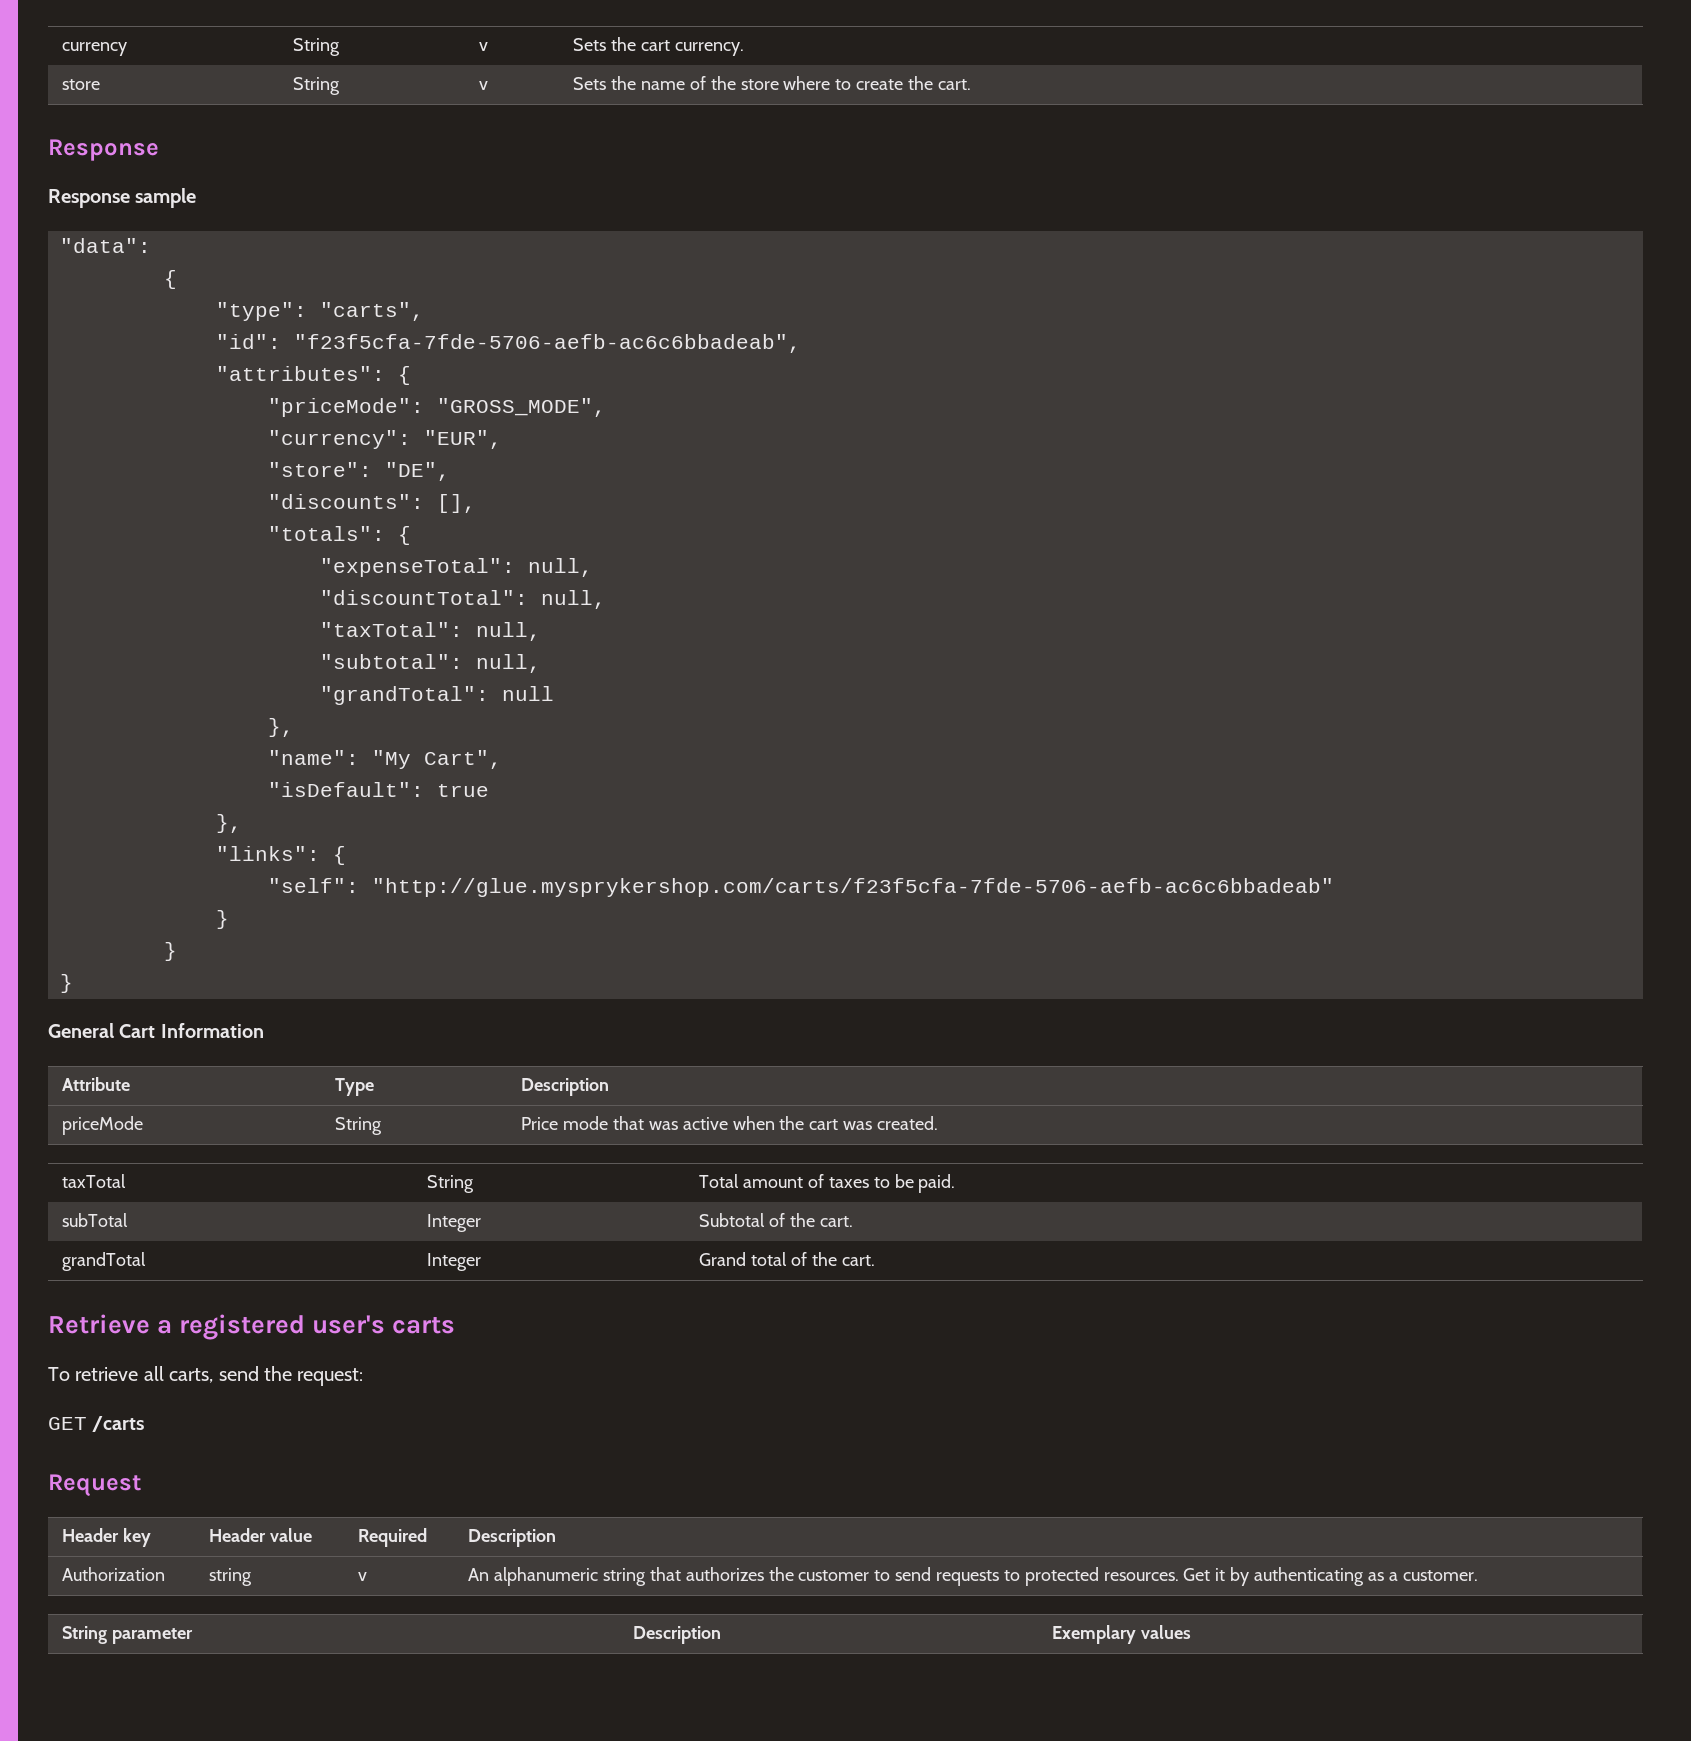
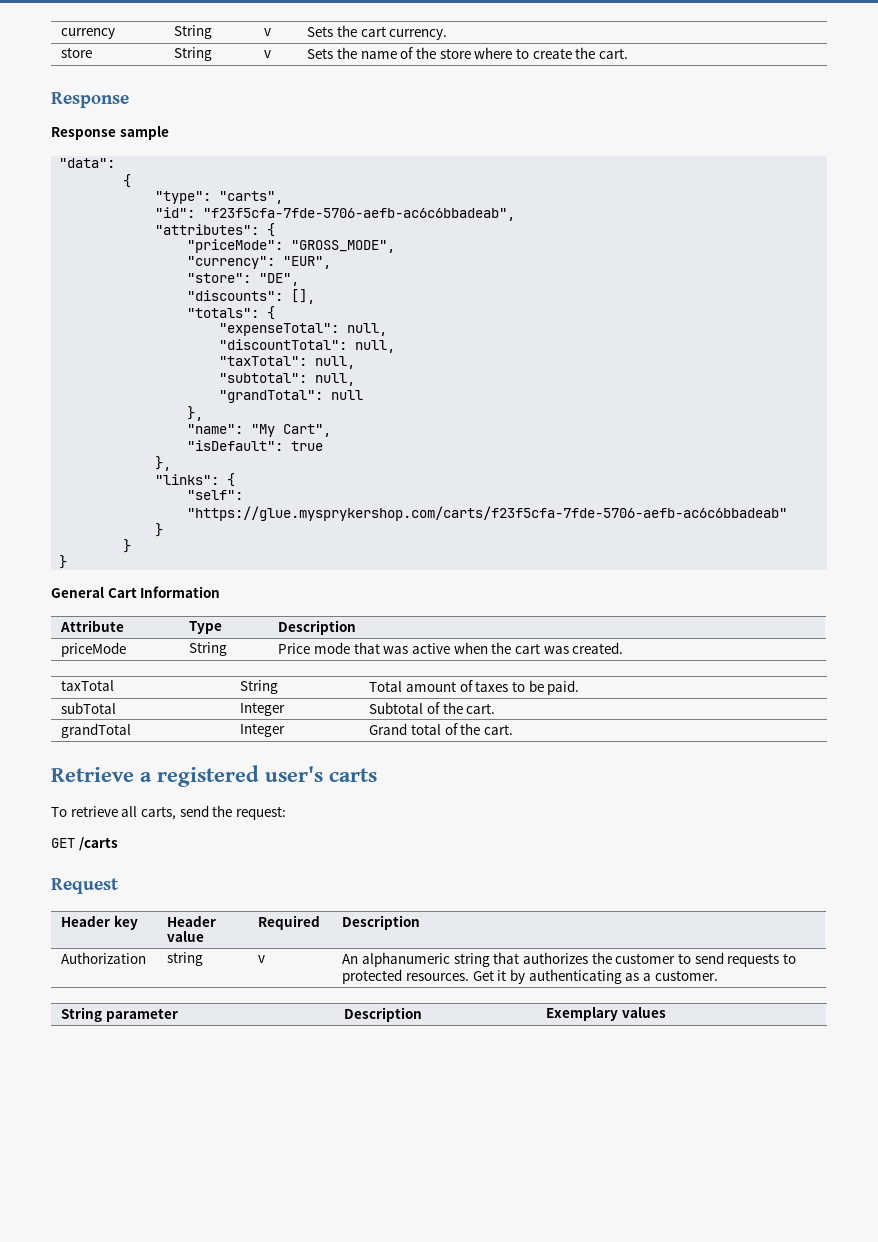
- "self": "http://glue.mysprykershop.com/carts/f23f5cfa-7fde-5706-aefb-ac6c6bbadeab"
+ "self": "https://glue.mysprykershop.com/carts/f23f5cfa-7fde-5706-aefb-ac6c6bbadeab"

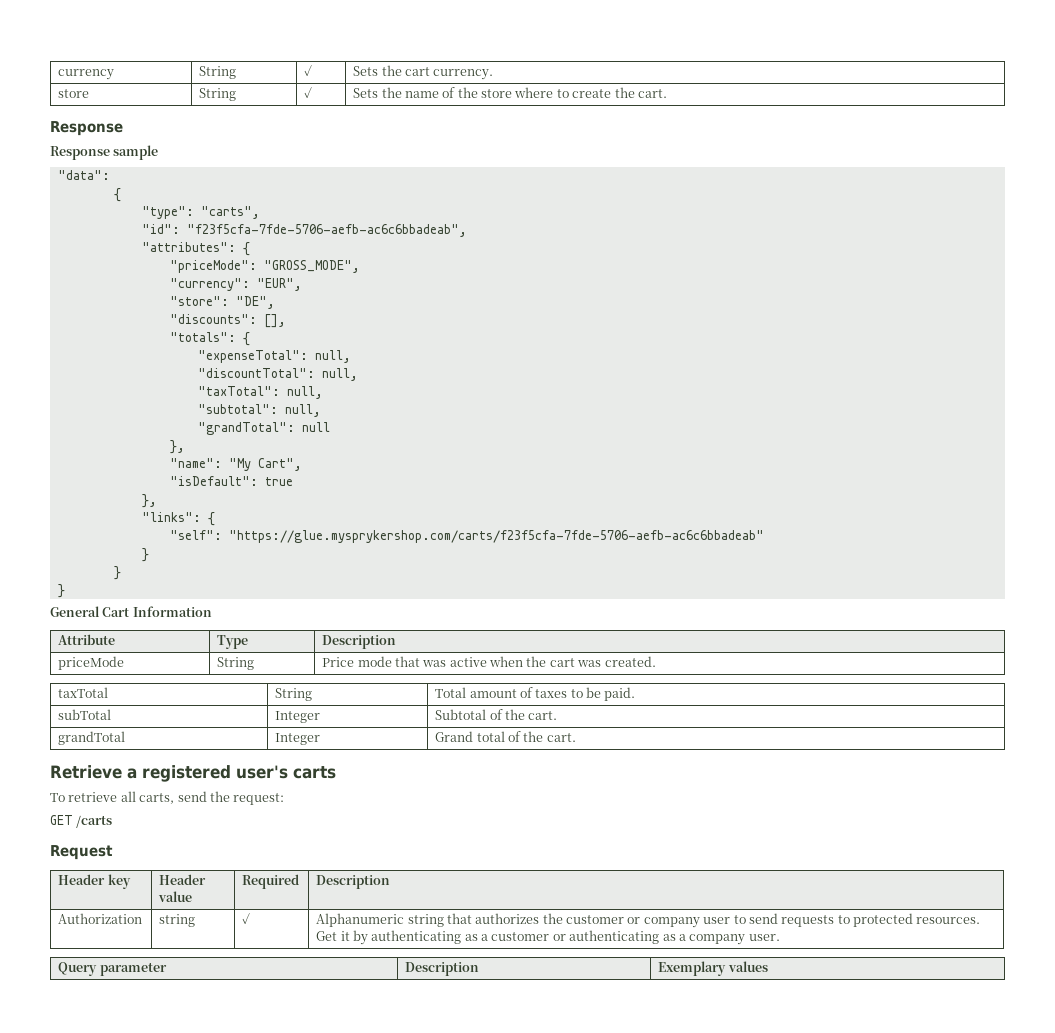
- currency | String | v | Sets the cart currency.
+ currency | String | ✓ | Sets the cart currency.
- store | String | v | Sets the name of the store where to create the cart.
+ store | String | ✓ | Sets the name of the store where to create the cart.
- Authorization | string | v | An alphanumeric string that authorizes the customer to send requests to protected resources. Get it by authenticating as a customer.
- String parameter | Description | Exemplary values
+ Authorization | string | ✓ | Alphanumeric string that authorizes the customer or company user to send requests to protected resources. Get it by authenticating as a customer or authenticating as a company user.
+ Query parameter | Description | Exemplary values

